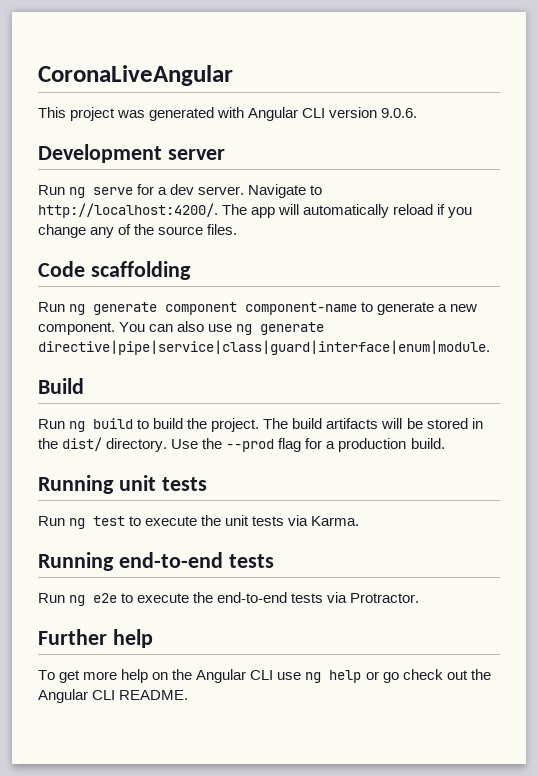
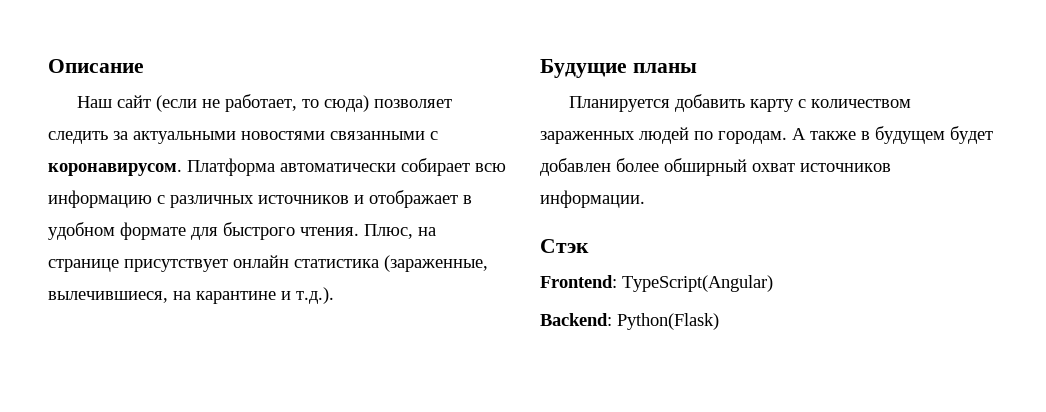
- CoronaLiveAngular
- This project was generated with Angular CLI version 9.0.6.
- Development server
- Run ng serve for a dev server. Navigate to http://localhost:4200/. The app will automatically reload if you change any of the source files.
- Code scaffolding
- Run ng generate component component-name to generate a new component. You can also use ng generate directive|pipe|service|class|guard|interface|enum|module.
- Build
- Run ng build to build the project. The build artifacts will be stored in the dist/ directory. Use the --prod flag for a production build.
- Running unit tests
- Run ng test to execute the unit tests via Karma.
- Running end-to-end tests
- Run ng e2e to execute the end-to-end tests via Protractor.
- Further help
- To get more help on the Angular CLI use ng help or go check out the Angular CLI README.
+ Описание
+ Наш сайт (если не работает, то сюда) позволяет следить за актуальными новостями связанными с коронавирусом. Платформа автоматически собирает всю информацию с различных источников и отображает в удобном формате для быстрого чтения. Плюс, на странице присутствует онлайн статистика (зараженные, вылечившиеся, на карантине и т.д.).
+ Будущие планы
+ Планируется добавить карту с количеством зараженных людей по городам. А также в будущем будет добавлен более обширный охват источников информации.
+ Стэк
+ Frontend: TypeScript(Angular)
+ Backend: Python(Flask)

